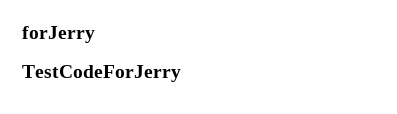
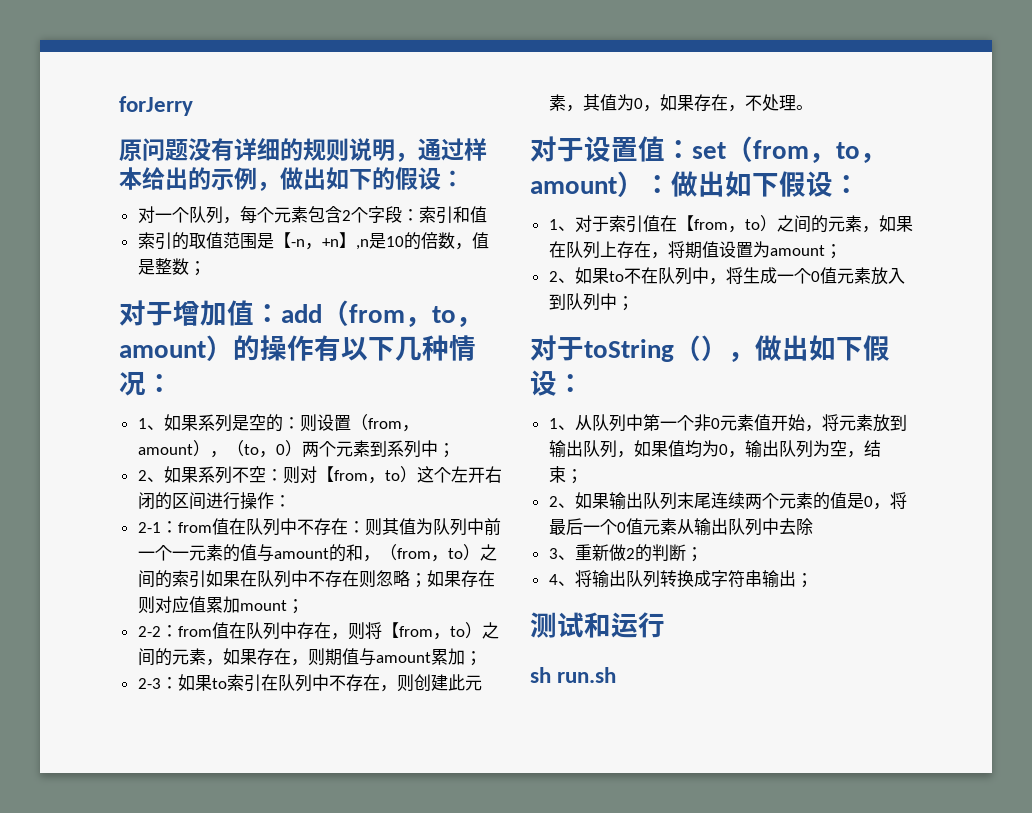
- TestCodeForJerry
+ 原问题没有详细的规则说明，通过样本给出的示例，做出如下的假设：
+ 对一个队列，每个元素包含2个字段：索引和值
+ 索引的取值范围是【-n，+n】,n是10的倍数，值是整数；
+ 对于增加值：add（from，to，amount）的操作有以下几种情况：
+ 1、如果系列是空的：则设置（from，amount），（to，0）两个元素到系列中；
+ 2、如果系列不空：则对【from，to）这个左开右闭的区间进行操作：
+ 2-1：from值在队列中不存在：则其值为队列中前一个一元素的值与amount的和，（from，to）之间的索引如果在队列中不存在则忽略；如果存在则对应值累加mount；
+ 2-2：from值在队列中存在，则将【from，to）之间的元素，如果存在，则期值与amount累加；
+ 2-3：如果to索引在队列中不存在，则创建此元素，其值为0，如果存在，不处理。
+ 对于设置值：set（from，to，amount）：做出如下假设：
+ 1、对于索引值在【from，to）之间的元素，如果在队列上存在，将期值设置为amount；
+ 2、如果to不在队列中，将生成一个0值元素放入到队列中；
+ 对于toString（），做出如下假设：
+ 1、从队列中第一个非0元素值开始，将元素放到输出队列，如果值均为0，输出队列为空，结束；
+ 2、如果输出队列末尾连续两个元素的值是0，将最后一个0值元素从输出队列中去除
+ 3、重新做2的判断；
+ 4、将输出队列转换成字符串输出；
+ 测试和运行
+ sh run.sh

